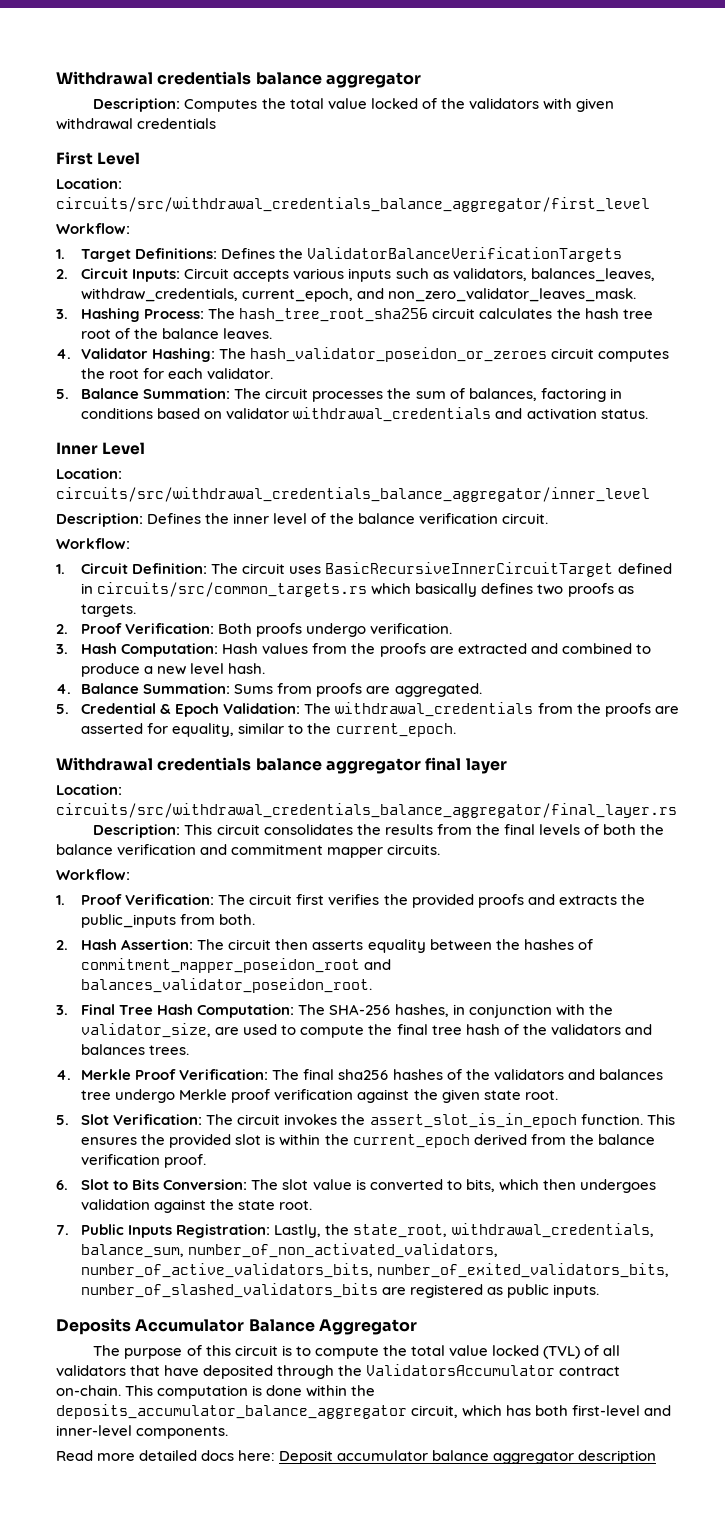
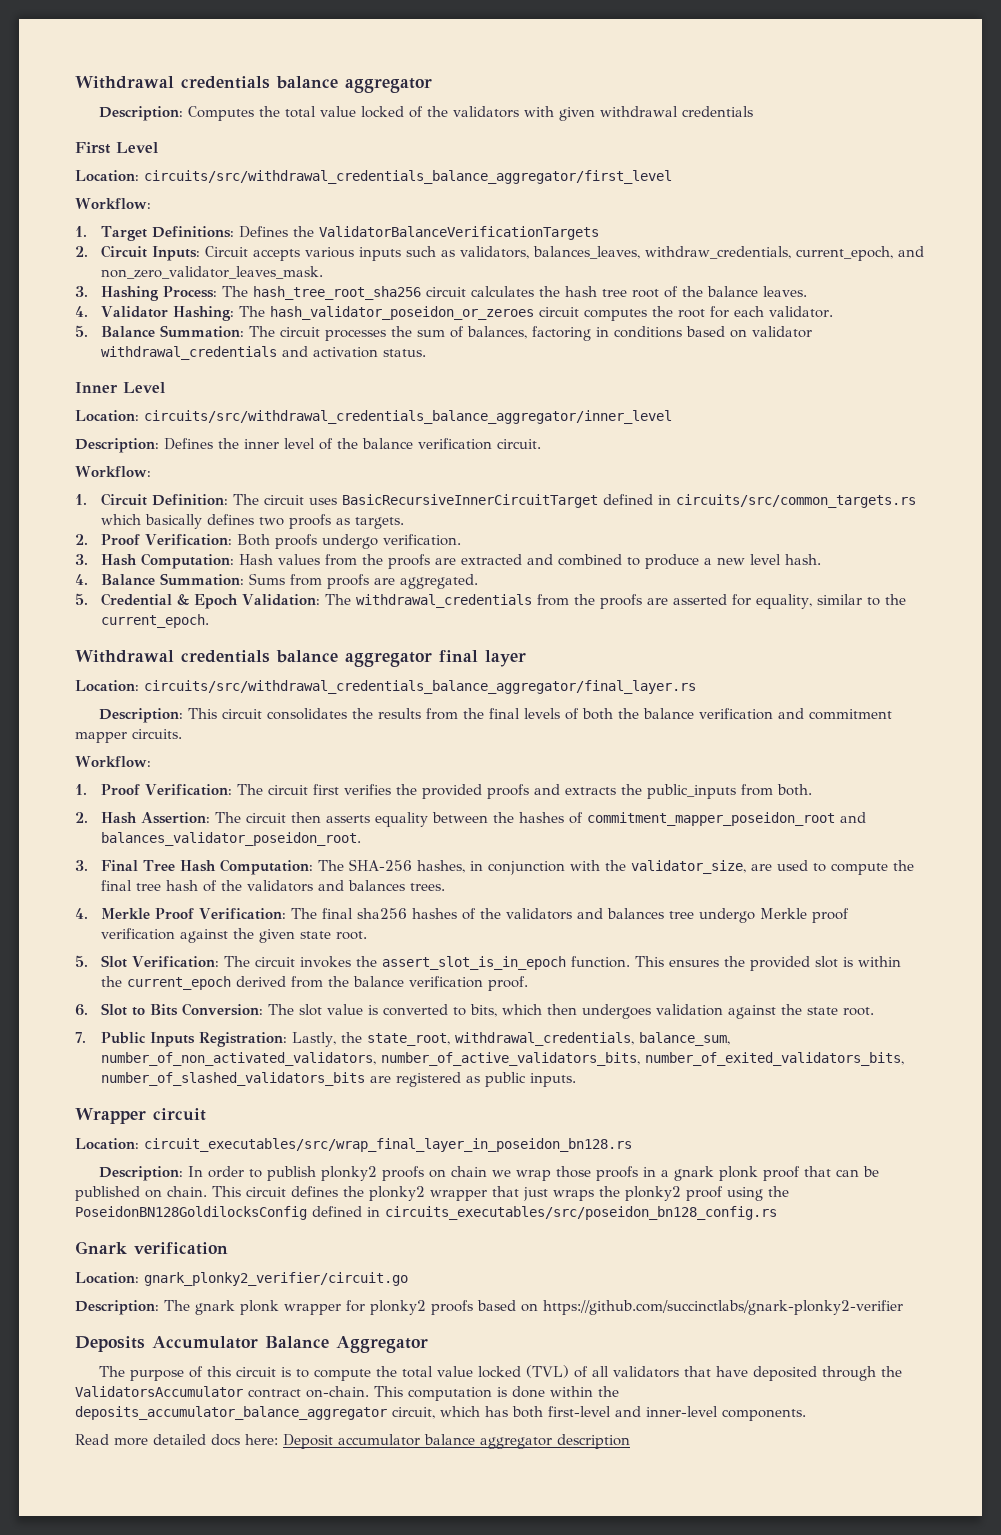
+ Wrapper circuit
+ Location: circuit_executables/src/wrap_final_layer_in_poseidon_bn128.rs
+ Description: In order to publish plonky2 proofs on chain we wrap those proofs in a gnark plonk proof that can be published on chain. This circuit defines the plonky2 wrapper that just wraps the plonky2 proof using the PoseidonBN128GoldilocksConfig defined in circuits_executables/src/poseidon_bn128_config.rs
+ Gnark verification
+ Location: gnark_plonky2_verifier/circuit.go
+ Description: The gnark plonk wrapper for plonky2 proofs based on https://github.com/succinctlabs/gnark-plonky2-verifier

